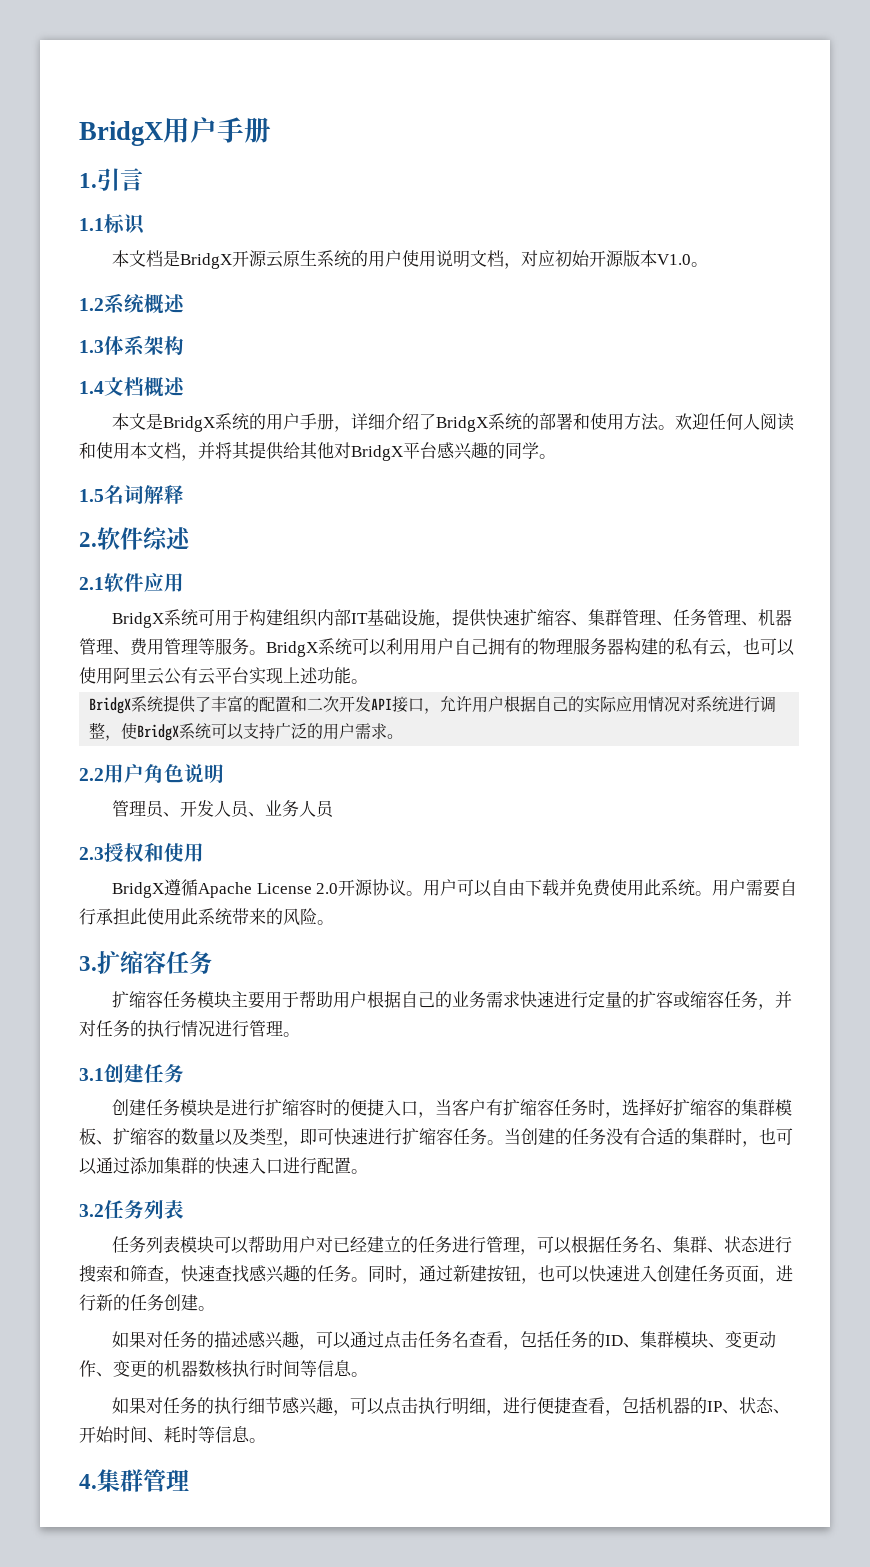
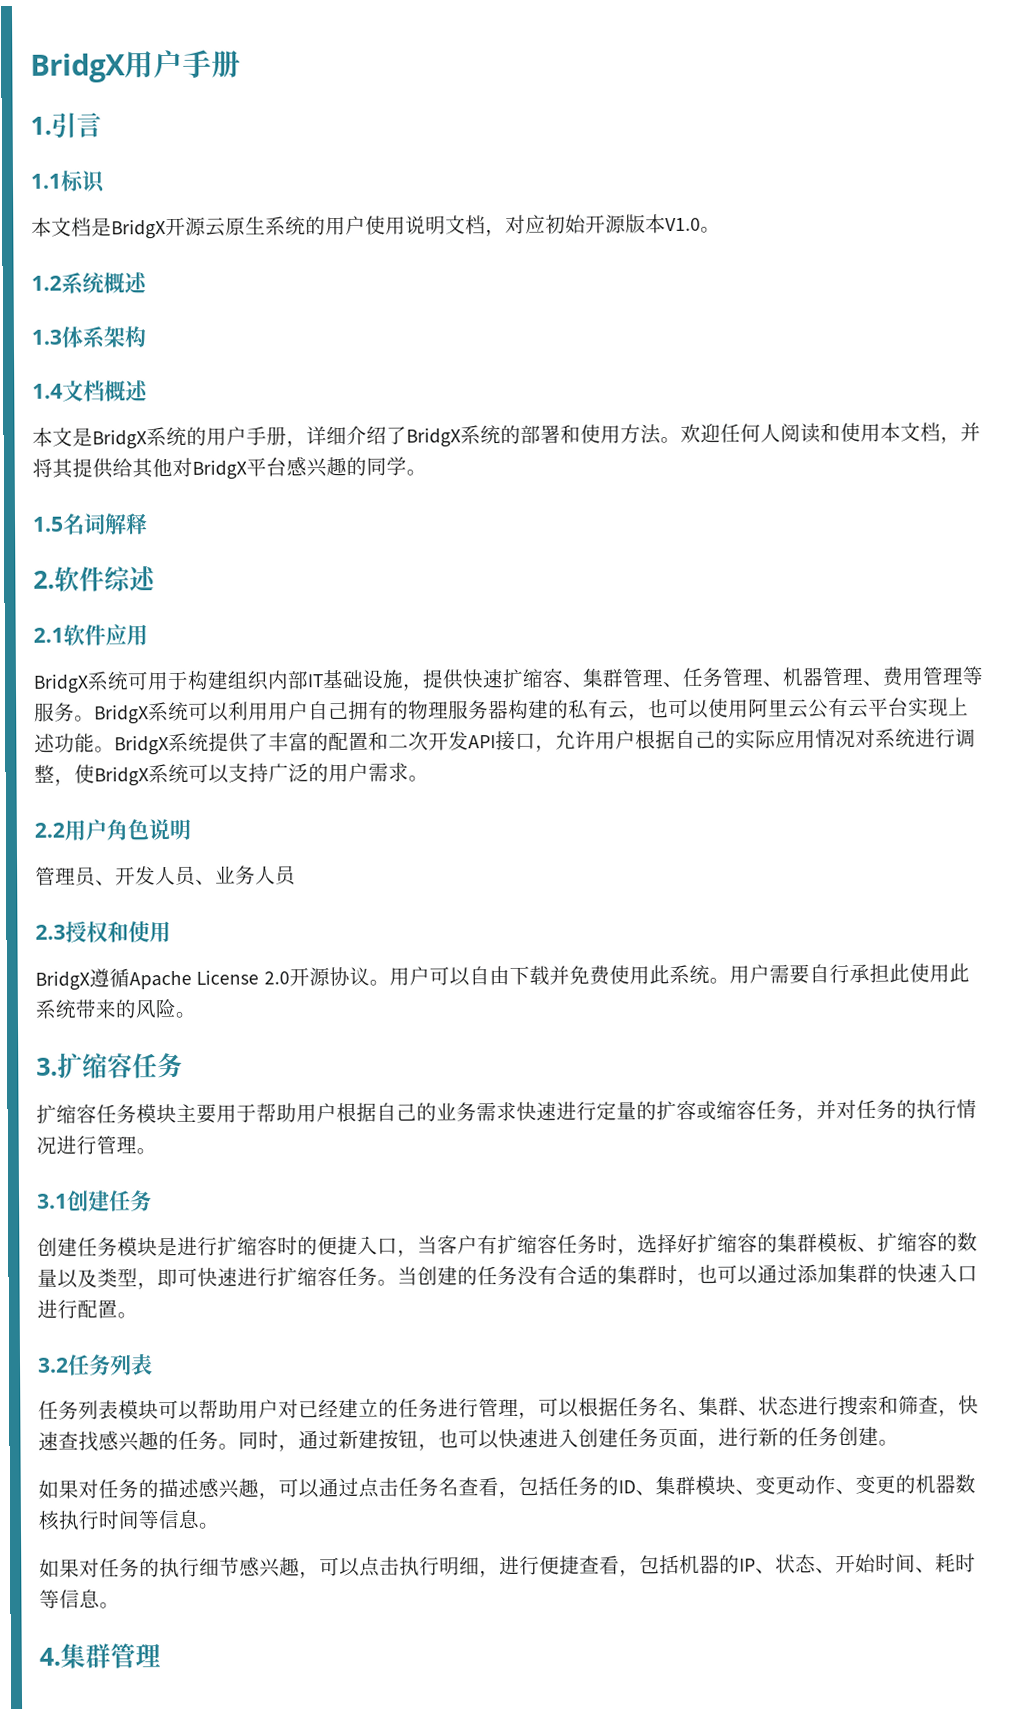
- BridgX系统可以利用用户自己拥有的物理服务器构建的私有云，也可以使用阿里云公有云平台实现上述功能。
- BridgX系统提供了丰富的配置和二次开发API接口，允许用户根据自己的实际应用情况对系统进行调整，使BridgX系统可以支持广泛的用户需求。
+ BridgX系统可以利用用户自己拥有的物理服务器构建的私有云，也可以使用阿里云公有云平台实现上述功能。BridgX系统提供了丰富的配置和二次开发API接口，允许用户根据自己的实际应用情况对系统进行调整，使BridgX系统可以支持广泛的用户需求。

